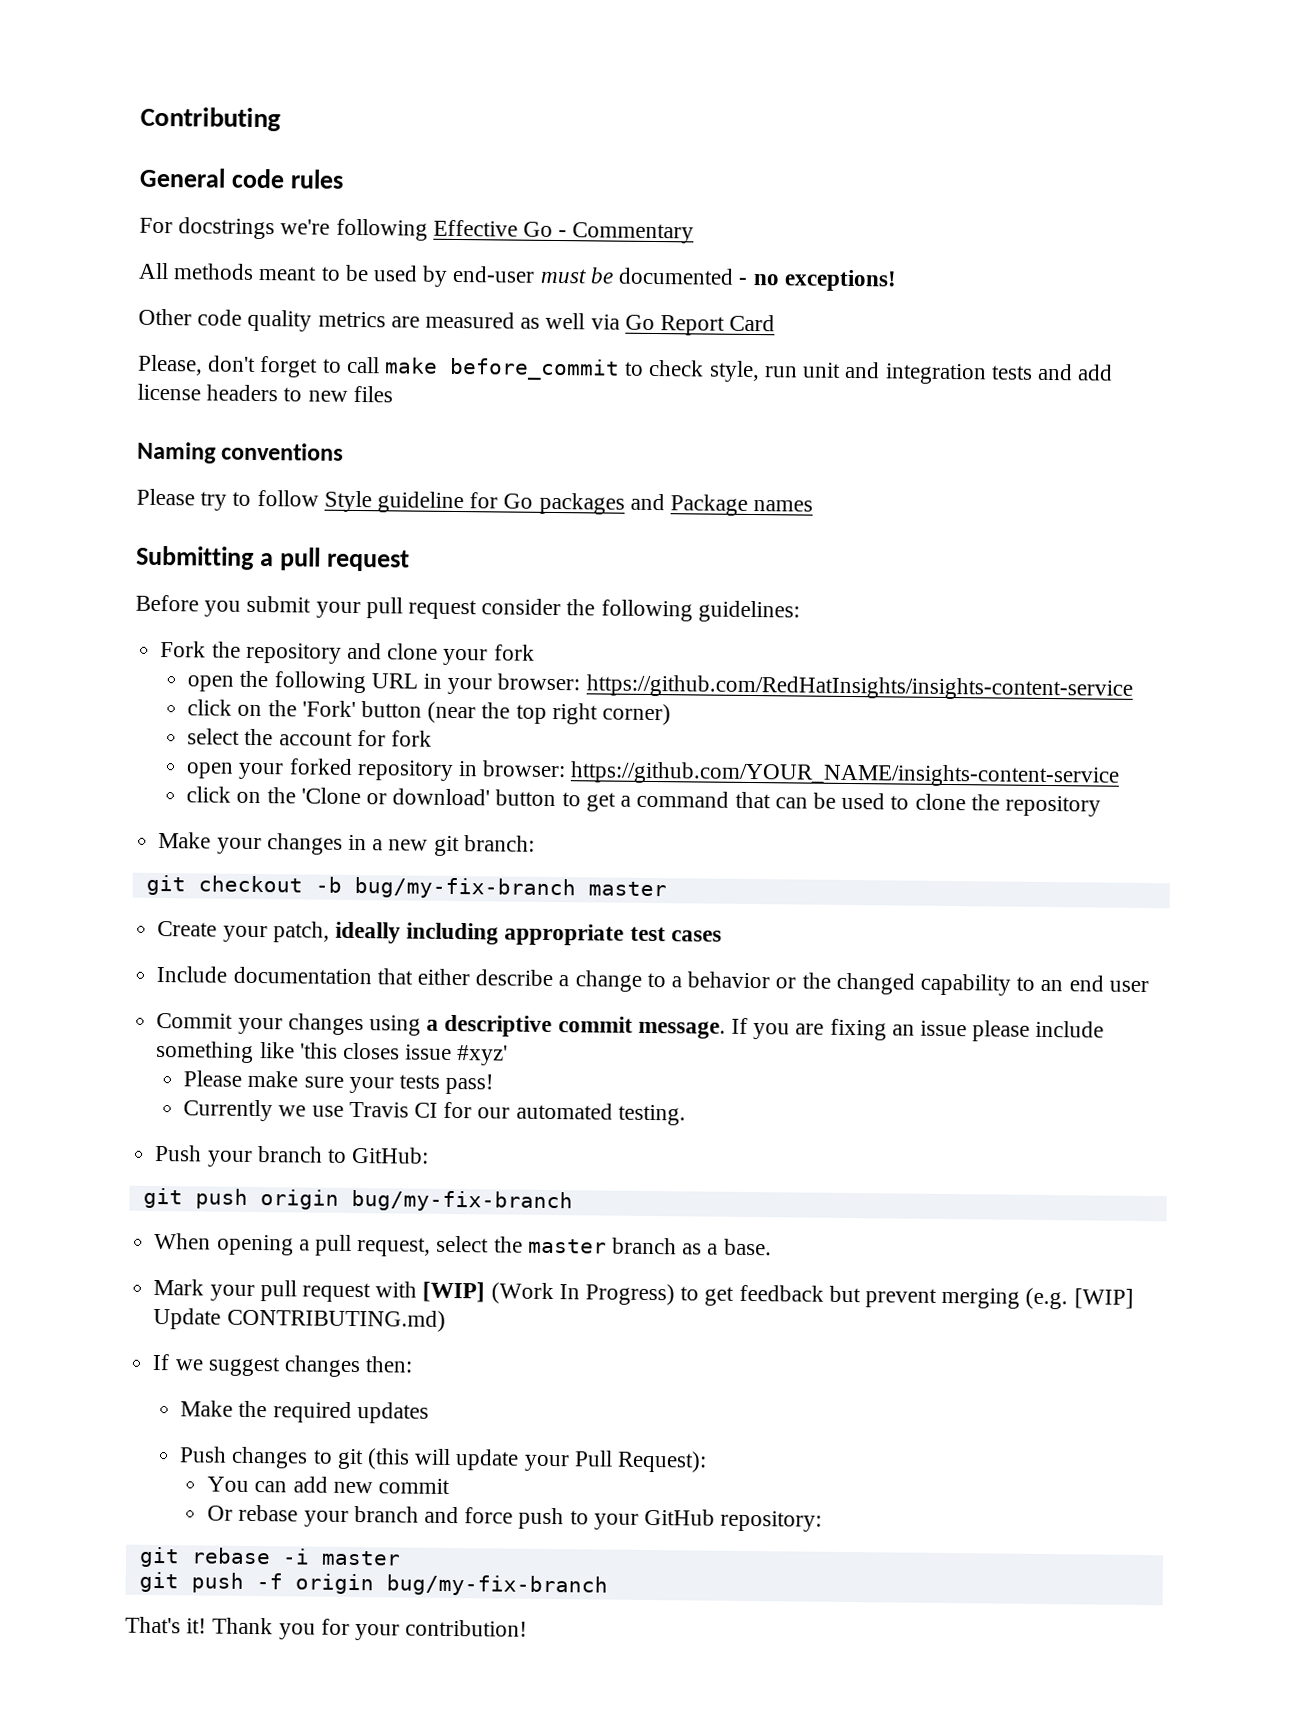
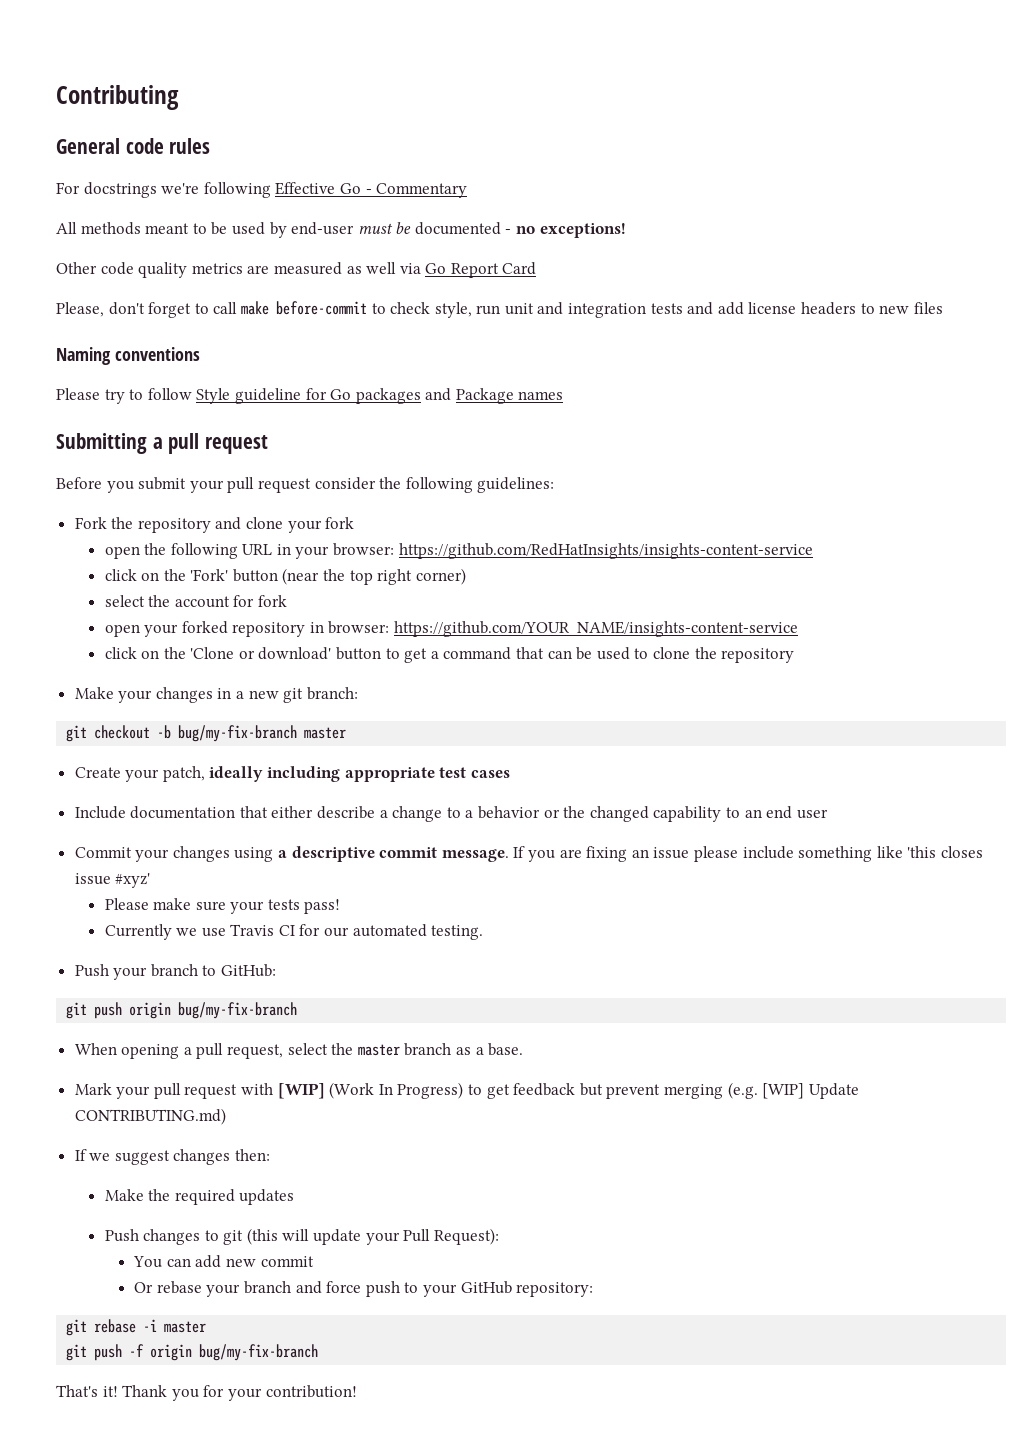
- Please, don't forget to call make before_commit to check style, run unit and integration tests and add license headers to new files
+ Please, don't forget to call make before-commit to check style, run unit and integration tests and add license headers to new files

